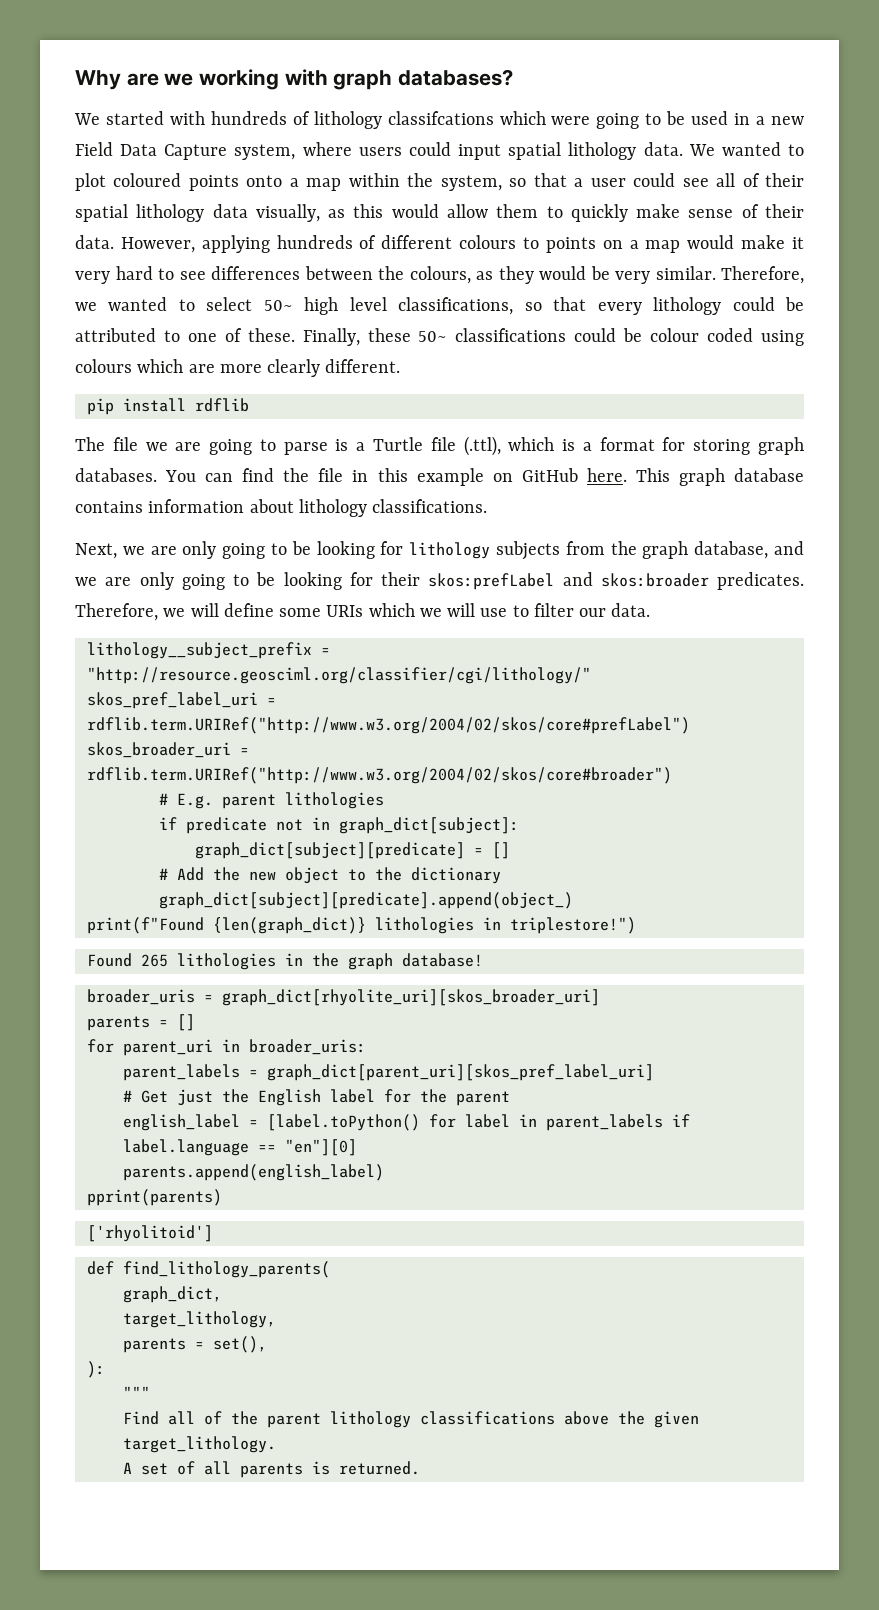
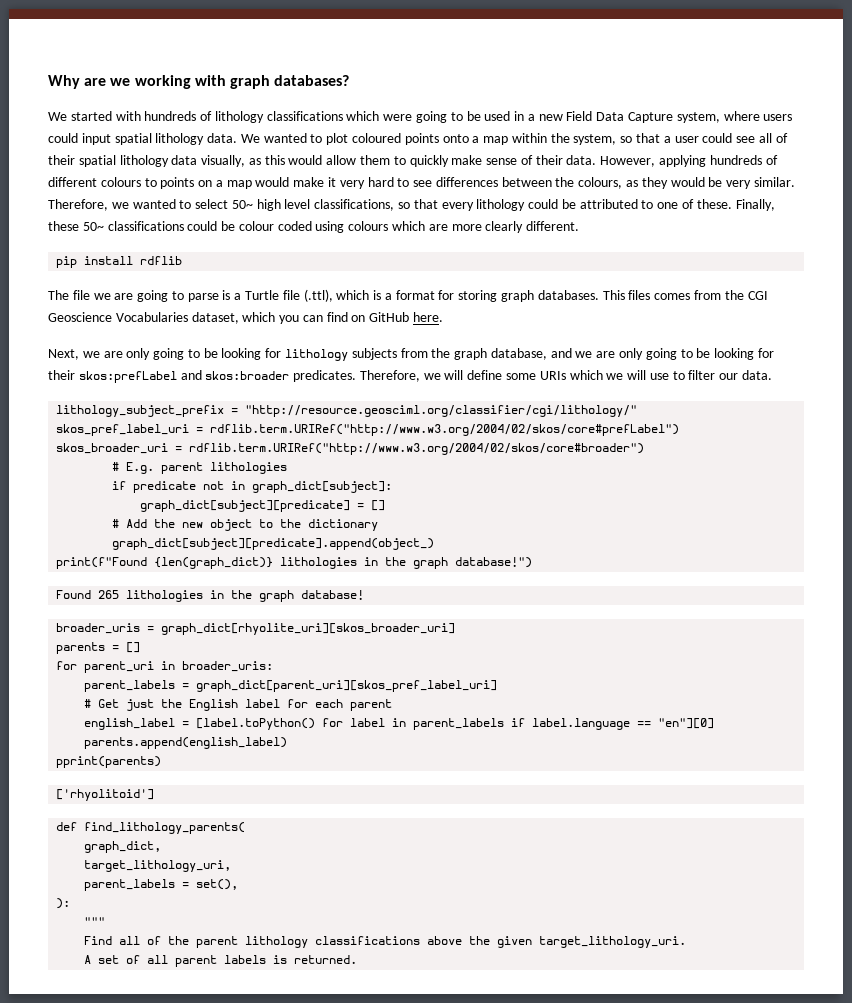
- We started with hundreds of lithology classifcations which were going to be used in a new Field Data Capture system, where users could input spatial lithology data.
+ We started with hundreds of lithology classifications which were going to be used in a new Field Data Capture system, where users could input spatial lithology data.
- You can find the file in this example on GitHub here. This graph database contains information about lithology classifications.
+ This files comes from the CGI Geoscience Vocabularies dataset, which you can find on GitHub here.
- lithology__subject_prefix = "http://resource.geosciml.org/classifier/cgi/lithology/"
+ lithology_subject_prefix = "http://resource.geosciml.org/classifier/cgi/lithology/"
- print(f"Found {len(graph_dict)} lithologies in triplestore!")
+ print(f"Found {len(graph_dict)} lithologies in the graph database!")
- # Get just the English label for the parent
+ # Get just the English label for each parent
- target_lithology,
- parents = set(),
+ target_lithology_uri,
+ parent_labels = set(),
- Find all of the parent lithology classifications above the given target_lithology.
+ Find all of the parent lithology classifications above the given target_lithology_uri.
- A set of all parents is returned.
+ A set of all parent labels is returned.

